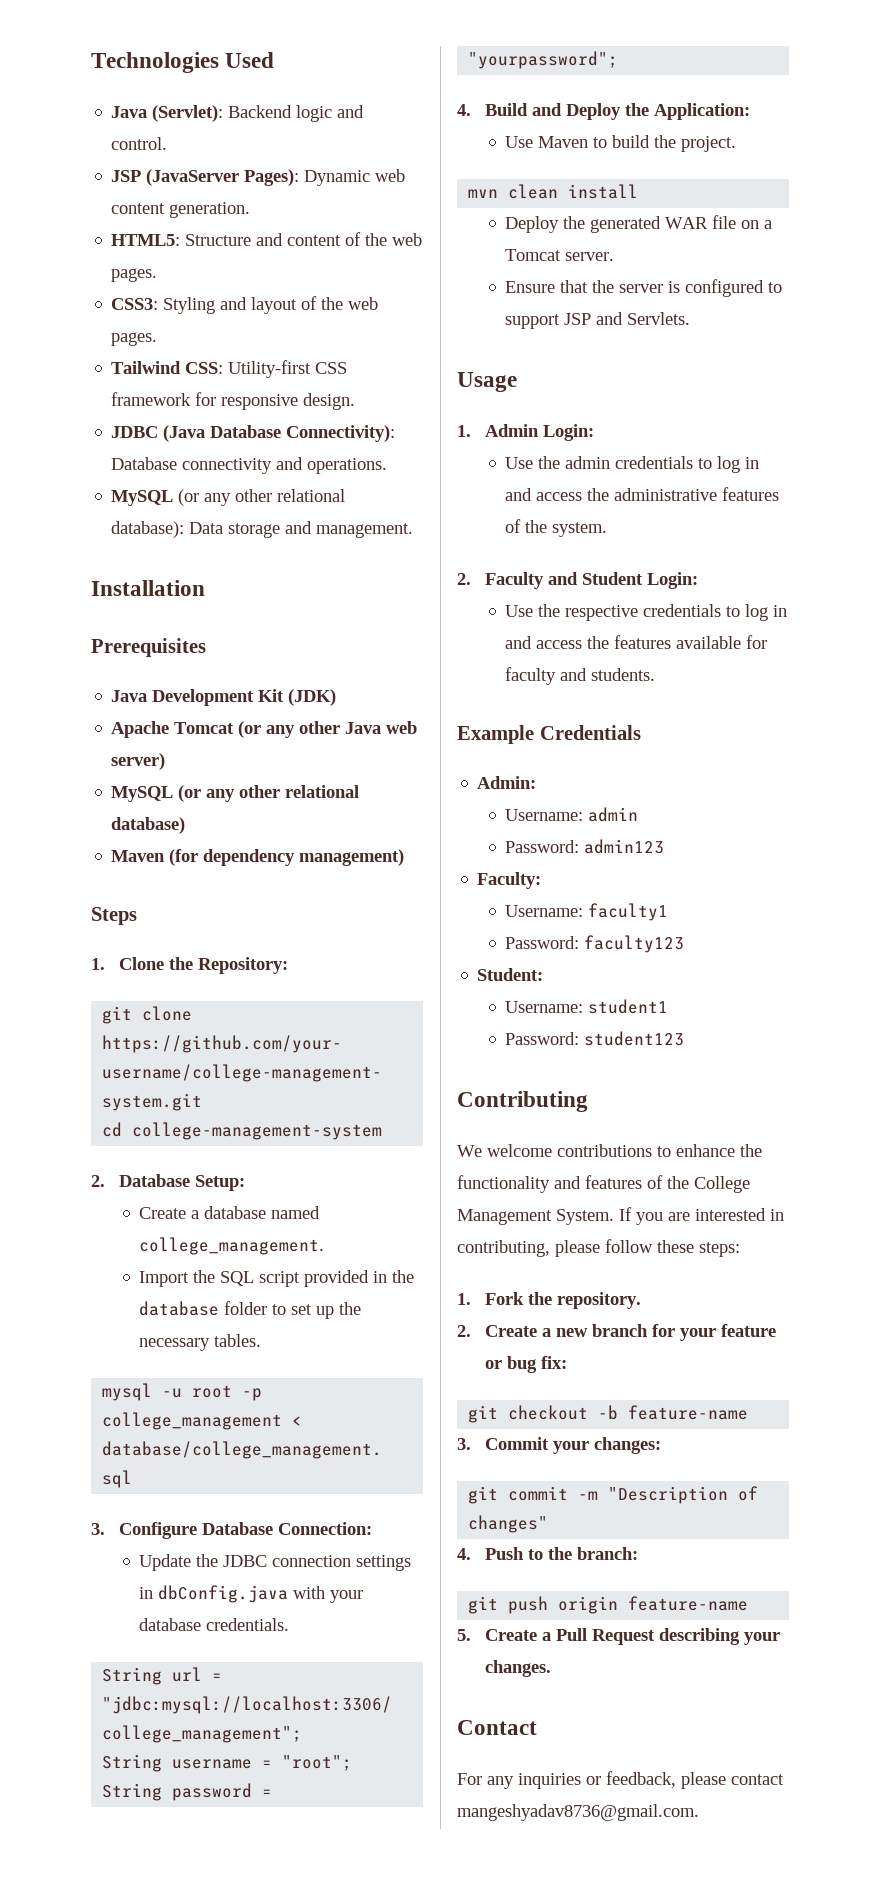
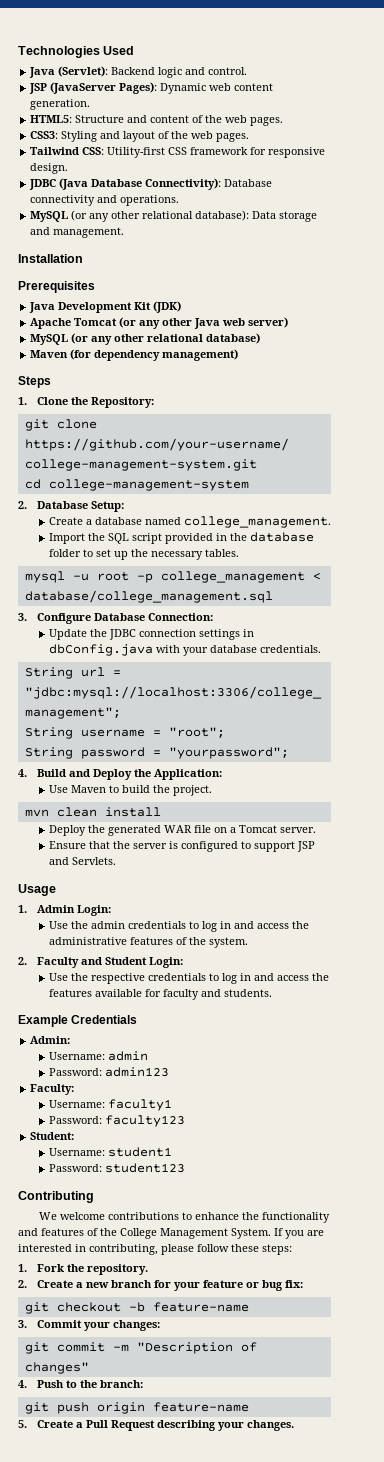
- Contact
- For any inquiries or feedback, please contact mangeshyadav8736@gmail.com.

